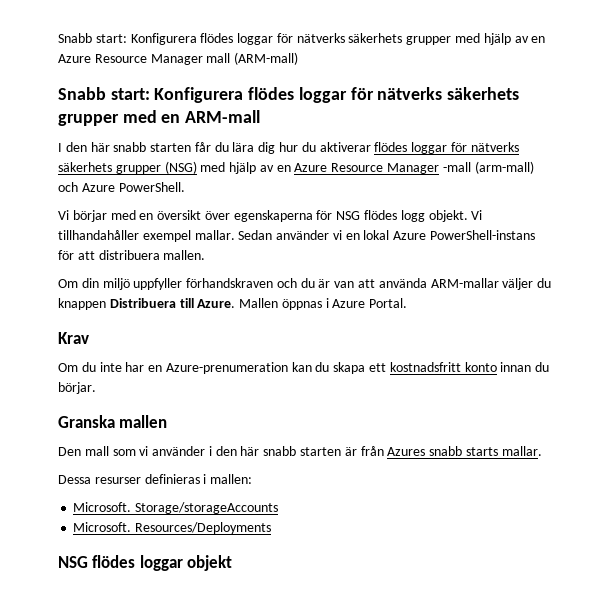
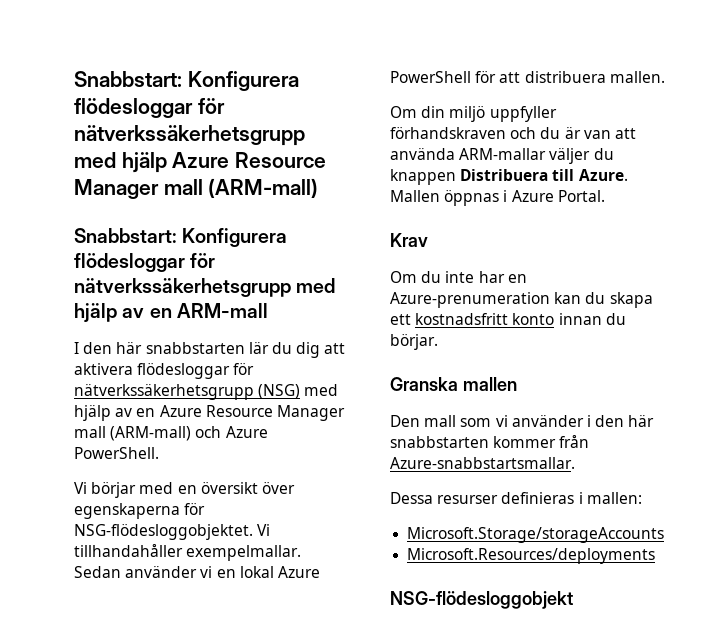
- Snabb start: Konfigurera flödes loggar för nätverks säkerhets grupper med hjälp av en Azure Resource Manager mall (ARM-mall)
- Snabb start: Konfigurera flödes loggar för nätverks säkerhets grupper med en ARM-mall
- I den här snabb starten får du lära dig hur du aktiverar flödes loggar för nätverks säkerhets grupper (NSG) med hjälp av en Azure Resource Manager -mall (arm-mall) och Azure PowerShell.
+ Snabbstart: Konfigurera flödesloggar för nätverkssäkerhetsgrupp med hjälp Azure Resource Manager mall (ARM-mall)
+ Snabbstart: Konfigurera flödesloggar för nätverkssäkerhetsgrupp med hjälp av en ARM-mall
+ I den här snabbstarten lär du dig att aktivera flödesloggar för nätverkssäkerhetsgrupp (NSG) med hjälp av en Azure Resource Manager mall (ARM-mall) och Azure PowerShell.
- Vi börjar med en översikt över egenskaperna för NSG flödes logg objekt. Vi tillhandahåller exempel mallar.
+ Vi börjar med en översikt över egenskaperna för NSG-flödesloggobjektet. Vi tillhandahåller exempelmallar.
- Sedan använder vi en lokal Azure PowerShell-instans för att distribuera mallen.
+ Sedan använder vi en lokal Azure PowerShell för att distribuera mallen.
- Den mall som vi använder i den här snabb starten är från Azures snabb starts mallar.
+ Den mall som vi använder i den här snabbstarten kommer från Azure-snabbstartsmallar.
- Microsoft. Storage/storageAccounts
- Microsoft. Resources/Deployments
- NSG flödes loggar objekt
+ Microsoft.Storage/storageAccounts
+ Microsoft.Resources/deployments
+ NSG-flödesloggobjekt

